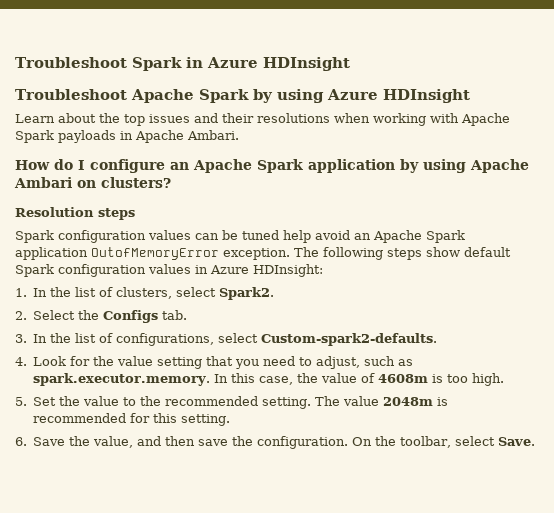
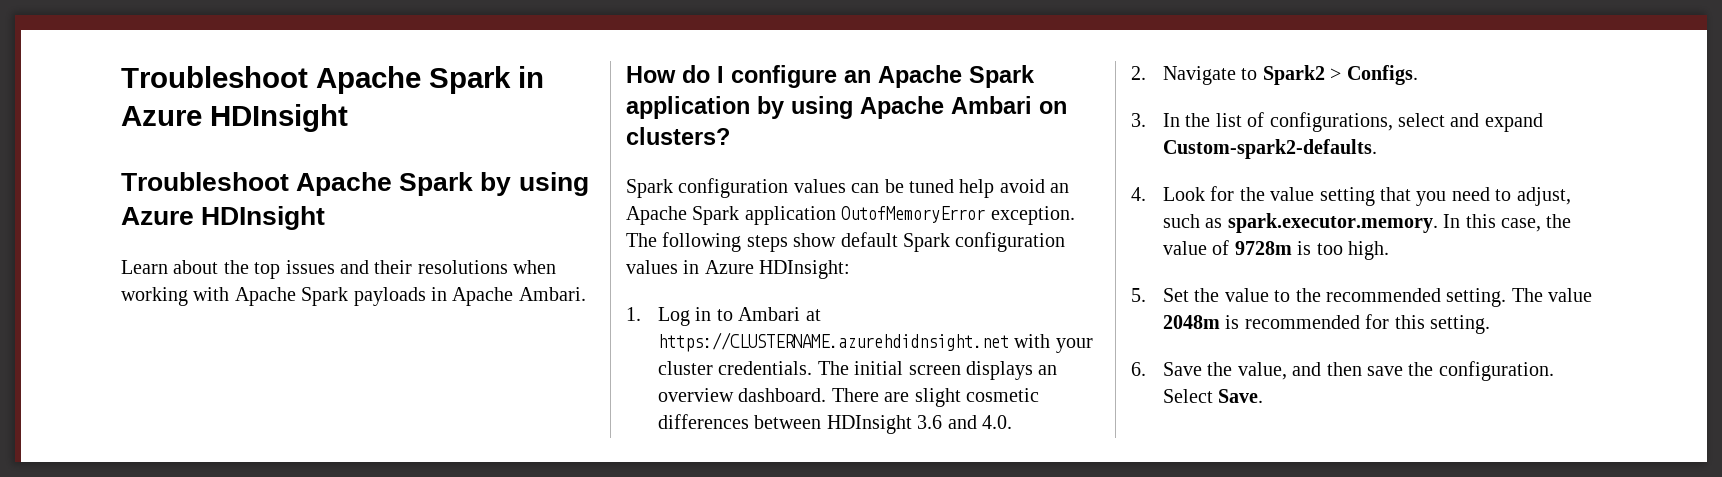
- Troubleshoot Spark in Azure HDInsight
+ Troubleshoot Apache Spark in Azure HDInsight
- Resolution steps
- 1. In the list of clusters, select Spark2.
- 2. Select the Configs tab.
+ 1. Log in to Ambari at https://CLUSTERNAME.azurehdidnsight.net with your cluster credentials. The initial screen displays an overview dashboard. There are slight cosmetic differences between HDInsight 3.6 and 4.0.
+ 2. Navigate to Spark2 > Configs.
- 3. In the list of configurations, select Custom-spark2-defaults.
+ 3. In the list of configurations, select and expand Custom-spark2-defaults.
- 4. Look for the value setting that you need to adjust, such as spark.executor.memory. In this case, the value of 4608m is too high.
+ 4. Look for the value setting that you need to adjust, such as spark.executor.memory. In this case, the value of 9728m is too high.
- On the toolbar, select Save.
+ Select Save.

